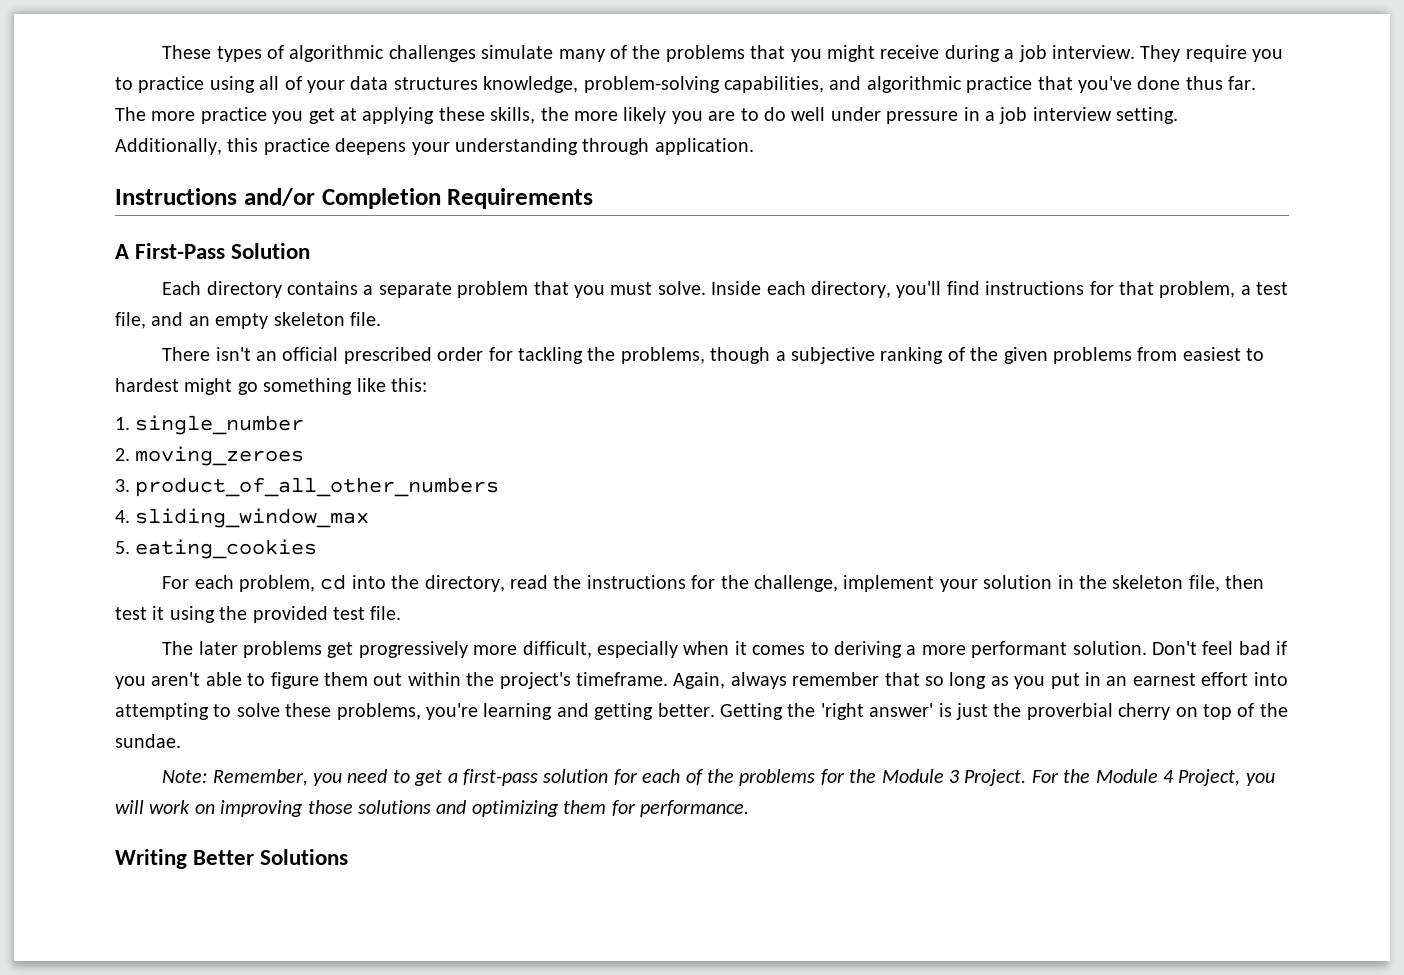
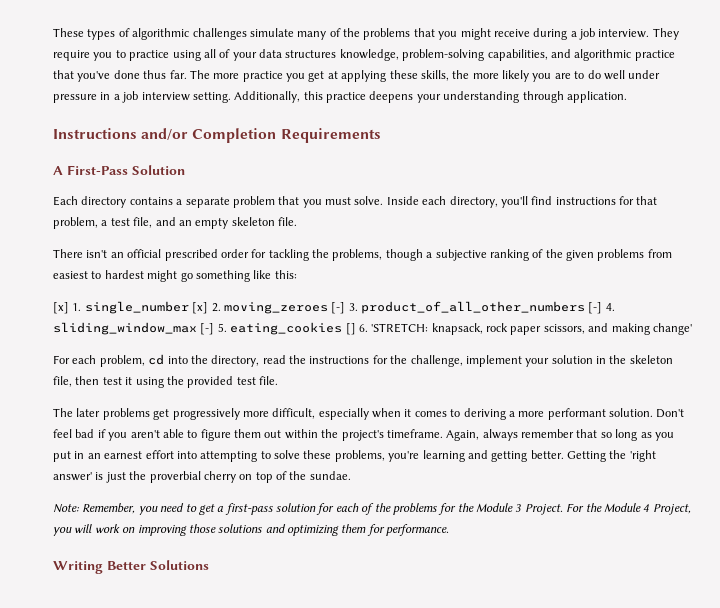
- 1. single_number
- 2. moving_zeroes
- 3. product_of_all_other_numbers
- 4. sliding_window_max
- 5. eating_cookies
+ [x] 1. single_number [x] 2. moving_zeroes [-] 3. product_of_all_other_numbers [-] 4. sliding_window_max [-] 5. eating_cookies [] 6. 'STRETCH: knapsack, rock paper scissors, and making change'

